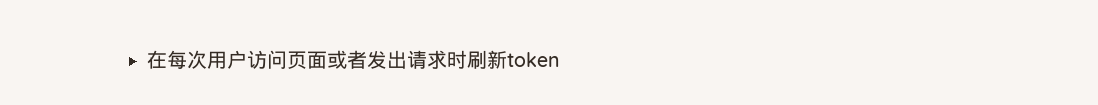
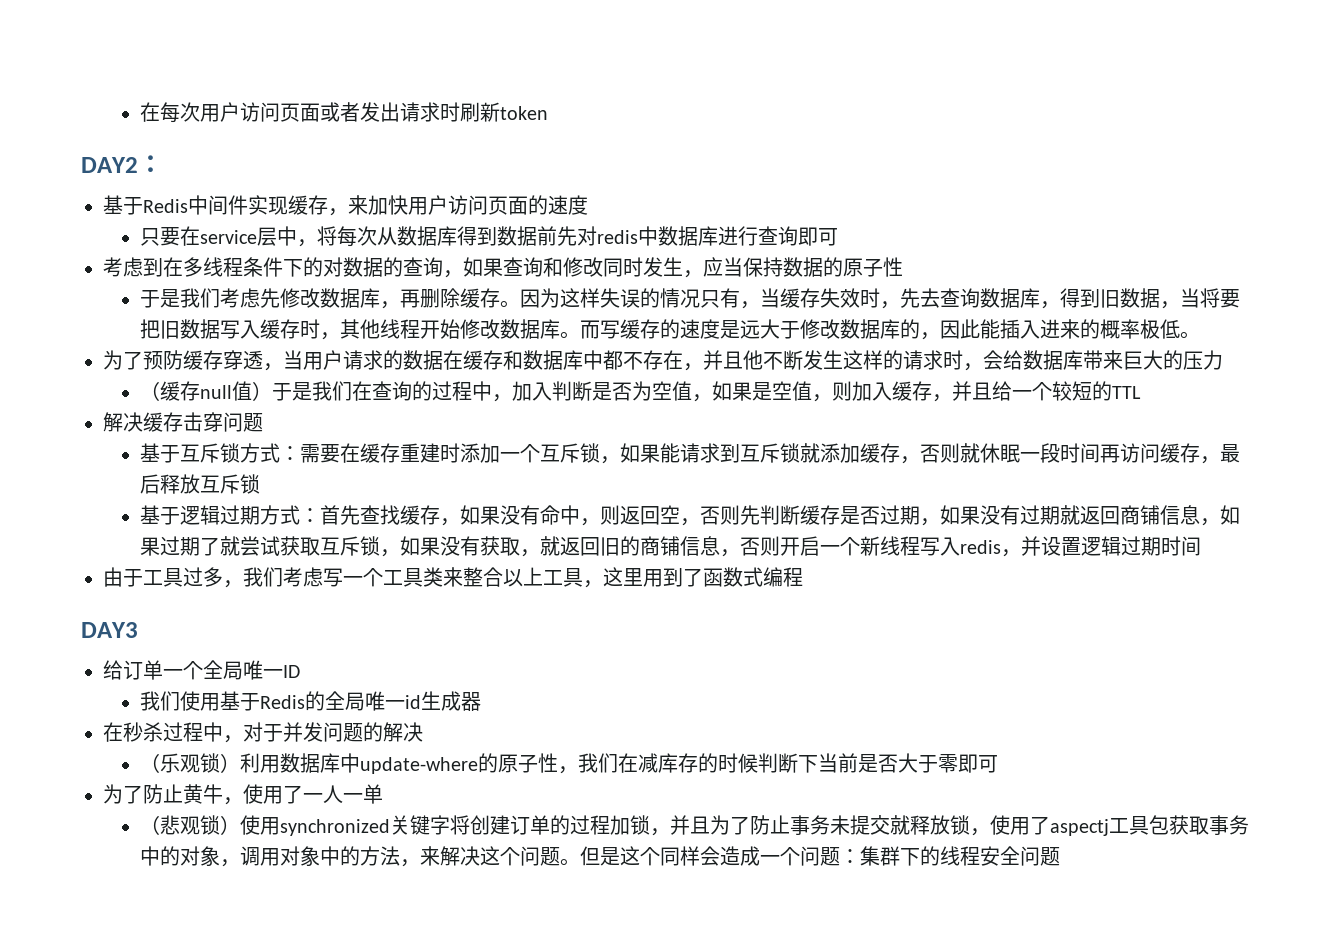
+ DAY2：
+ 基于Redis中间件实现缓存，来加快用户访问页面的速度
+ 只要在service层中，将每次从数据库得到数据前先对redis中数据库进行查询即可
+ 考虑到在多线程条件下的对数据的查询，如果查询和修改同时发生，应当保持数据的原子性
+ 于是我们考虑先修改数据库，再删除缓存。因为这样失误的情况只有，当缓存失效时，先去查询数据库，得到旧数据，当将要把旧数据写入缓存时，其他线程开始修改数据库。而写缓存的速度是远大于修改数据库的，因此能插入进来的概率极低。
+ 为了预防缓存穿透，当用户请求的数据在缓存和数据库中都不存在，并且他不断发生这样的请求时，会给数据库带来巨大的压力
+ （缓存null值）于是我们在查询的过程中，加入判断是否为空值，如果是空值，则加入缓存，并且给一个较短的TTL
+ 解决缓存击穿问题
+ 基于互斥锁方式：需要在缓存重建时添加一个互斥锁，如果能请求到互斥锁就添加缓存，否则就休眠一段时间再访问缓存，最后释放互斥锁
+ 基于逻辑过期方式：首先查找缓存，如果没有命中，则返回空，否则先判断缓存是否过期，如果没有过期就返回商铺信息，如果过期了就尝试获取互斥锁，如果没有获取，就返回旧的商铺信息，否则开启一个新线程写入redis，并设置逻辑过期时间
+ 由于工具过多，我们考虑写一个工具类来整合以上工具，这里用到了函数式编程
+ DAY3
+ 给订单一个全局唯一ID
+ 我们使用基于Redis的全局唯一id生成器
+ 在秒杀过程中，对于并发问题的解决
+ （乐观锁）利用数据库中update-where的原子性，我们在减库存的时候判断下当前是否大于零即可
+ 为了防止黄牛，使用了一人一单
+ （悲观锁）使用synchronized关键字将创建订单的过程加锁，并且为了防止事务未提交就释放锁，使用了aspectj工具包获取事务中的对象，调用对象中的方法，来解决这个问题。但是这个同样会造成一个问题：集群下的线程安全问题

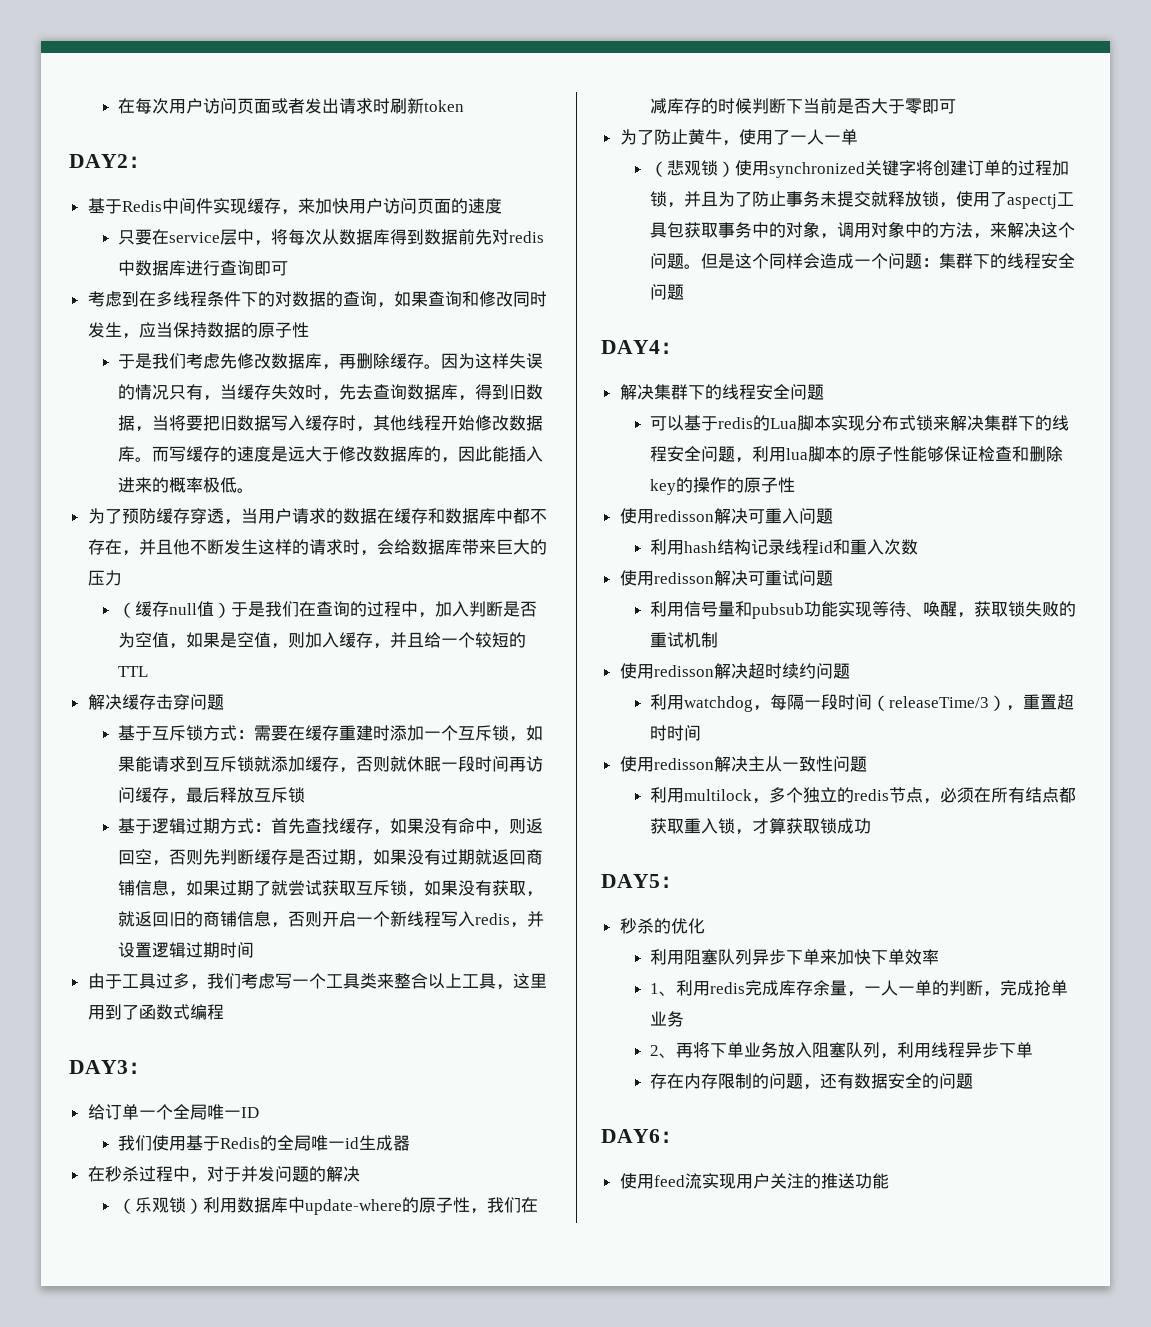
- DAY3
+ DAY3：
+ DAY4：
+ 解决集群下的线程安全问题
+ 可以基于redis的Lua脚本实现分布式锁来解决集群下的线程安全问题，利用lua脚本的原子性能够保证检查和删除key的操作的原子性
+ 使用redisson解决可重入问题
+ 利用hash结构记录线程id和重入次数
+ 使用redisson解决可重试问题
+ 利用信号量和pubsub功能实现等待、唤醒，获取锁失败的重试机制
+ 使用redisson解决超时续约问题
+ 利用watchdog，每隔一段时间（releaseTime/3），重置超时时间
+ 使用redisson解决主从一致性问题
+ 利用multilock，多个独立的redis节点，必须在所有结点都获取重入锁，才算获取锁成功
+ DAY5：
+ 秒杀的优化
+ 利用阻塞队列异步下单来加快下单效率
+ 1、利用redis完成库存余量，一人一单的判断，完成抢单业务
+ 2、再将下单业务放入阻塞队列，利用线程异步下单
+ 存在内存限制的问题，还有数据安全的问题
+ DAY6：
+ 使用feed流实现用户关注的推送功能

